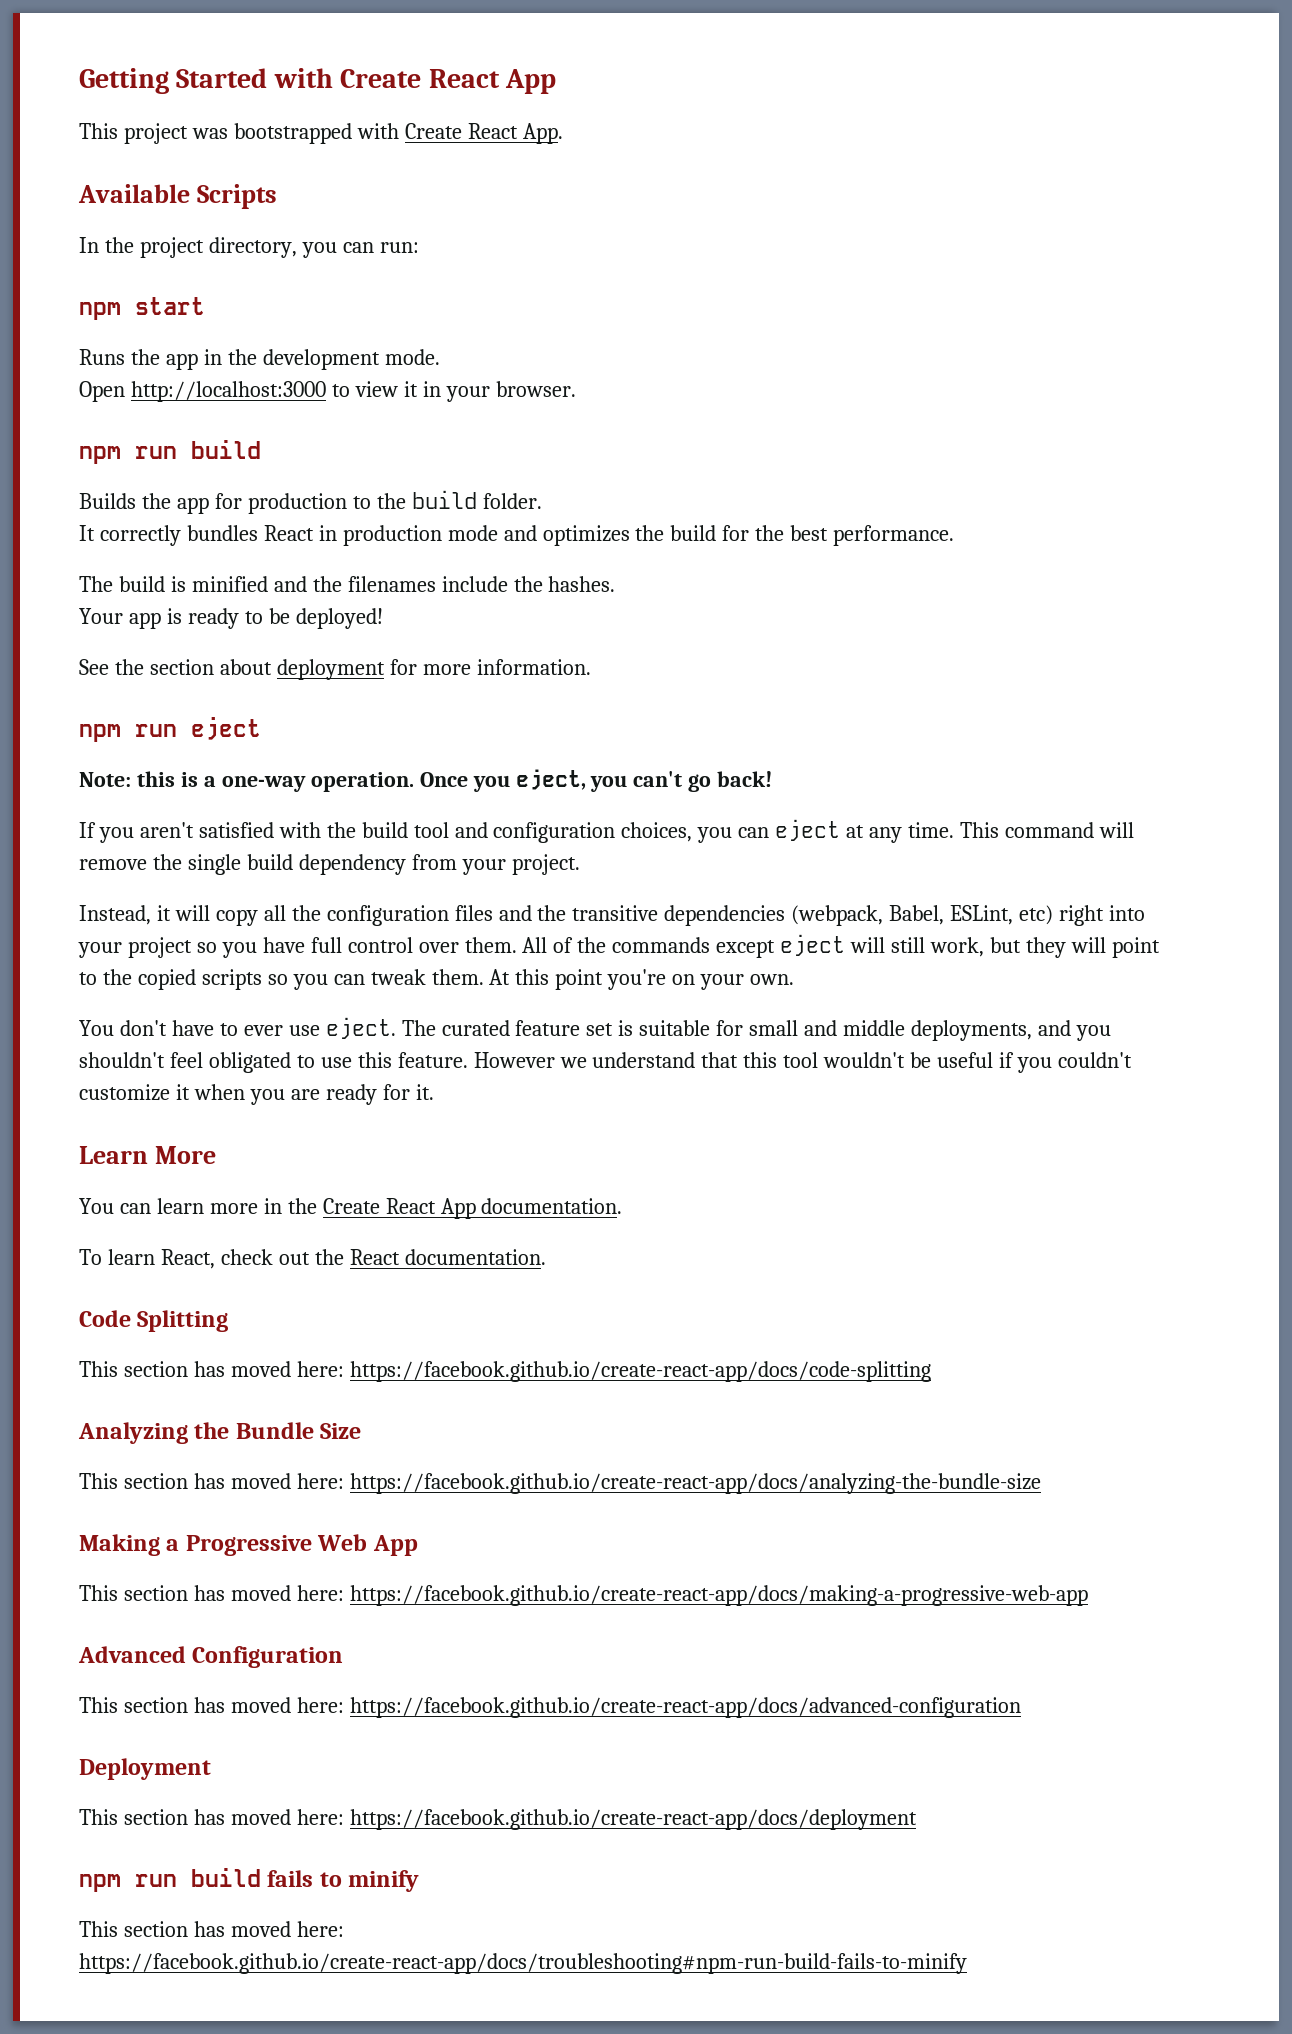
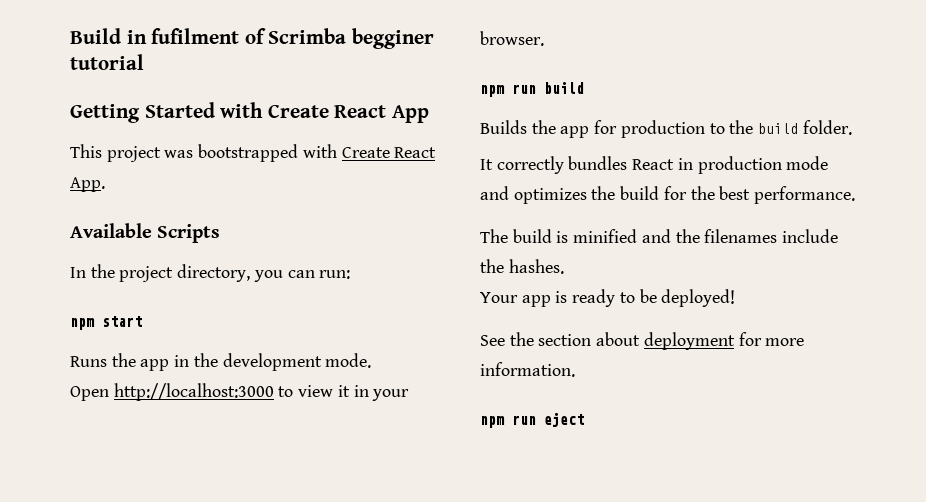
+ Build in fufilment of Scrimba begginer tutorial
- Note: this is a one-way operation. Once you eject, you can't go back!
- If you aren't satisfied with the build tool and configuration choices, you can eject at any time. This command will remove the single build dependency from your project.
- Instead, it will copy all the configuration files and the transitive dependencies (webpack, Babel, ESLint, etc) right into your project so you have full control over them. All of the commands except eject will still work, but they will point to the copied scripts so you can tweak them. At this point you're on your own.
- You don't have to ever use eject. The curated feature set is suitable for small and middle deployments, and you shouldn't feel obligated to use this feature. However we understand that this tool wouldn't be useful if you couldn't customize it when you are ready for it.
- Learn More
- You can learn more in the Create React App documentation.
- To learn React, check out the React documentation.
- Code Splitting
- This section has moved here: https://facebook.github.io/create-react-app/docs/code-splitting
- Analyzing the Bundle Size
- This section has moved here: https://facebook.github.io/create-react-app/docs/analyzing-the-bundle-size
- Making a Progressive Web App
- This section has moved here: https://facebook.github.io/create-react-app/docs/making-a-progressive-web-app
- Advanced Configuration
- This section has moved here: https://facebook.github.io/create-react-app/docs/advanced-configuration
- Deployment
- This section has moved here: https://facebook.github.io/create-react-app/docs/deployment
- npm run build fails to minify
- This section has moved here: https://facebook.github.io/create-react-app/docs/troubleshooting#npm-run-build-fails-to-minify

